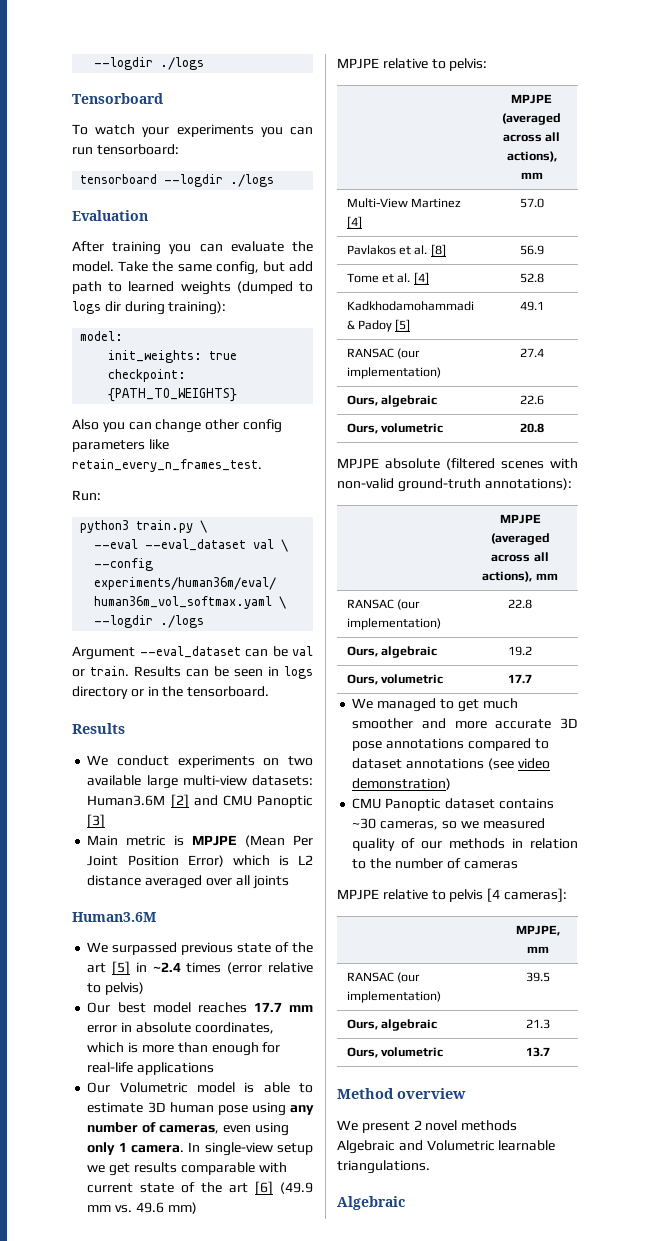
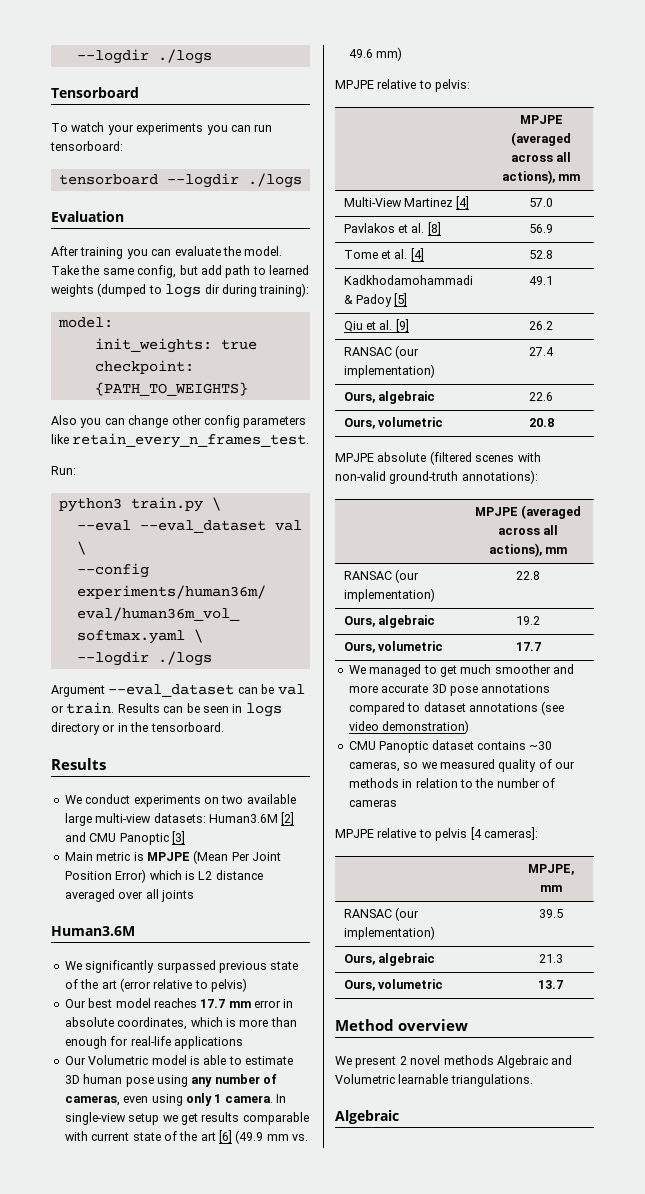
- We surpassed previous state of the art [5] in ~2.4 times (error relative to pelvis)
+ We significantly surpassed previous state of the art (error relative to pelvis)
+ Qiu et al. [9] | 26.2

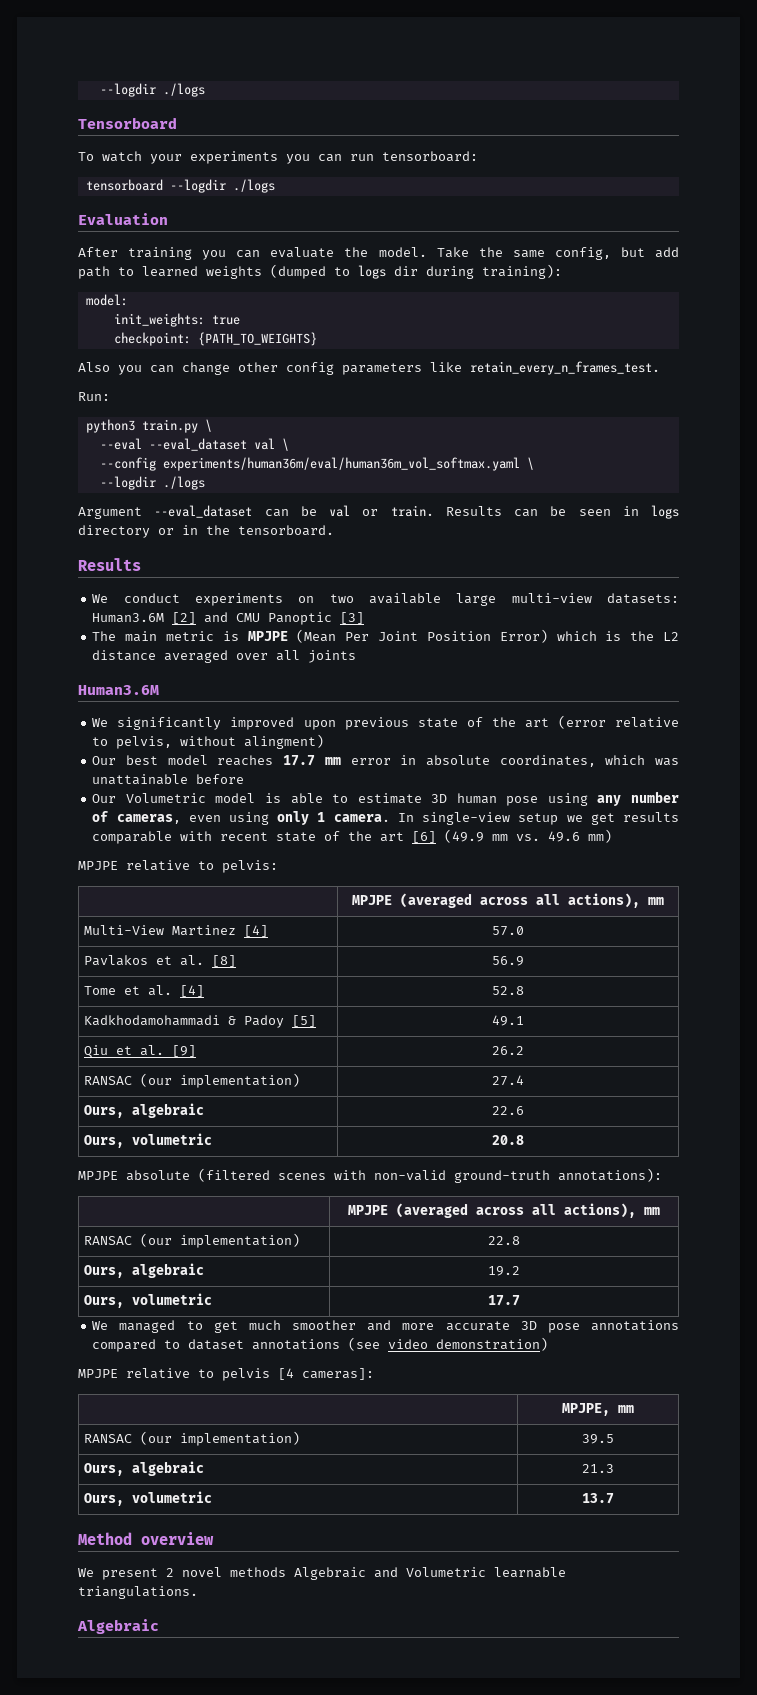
- Main metric is MPJPE (Mean Per Joint Position Error) which is L2 distance averaged over all joints
+ The main metric is MPJPE (Mean Per Joint Position Error) which is the L2 distance averaged over all joints
- We significantly surpassed previous state of the art (error relative to pelvis)
+ We significantly improved upon previous state of the art (error relative to pelvis, without alingment)
- Our best model reaches 17.7 mm error in absolute coordinates, which is more than enough for real-life applications
+ Our best model reaches 17.7 mm error in absolute coordinates, which was unattainable before
- In single-view setup we get results comparable with current state of the art [6] (49.9 mm vs. 49.6 mm)
+ In single-view setup we get results comparable with recent state of the art [6] (49.9 mm vs. 49.6 mm)
- CMU Panoptic dataset contains ~30 cameras, so we measured quality of our methods in relation to the number of cameras

